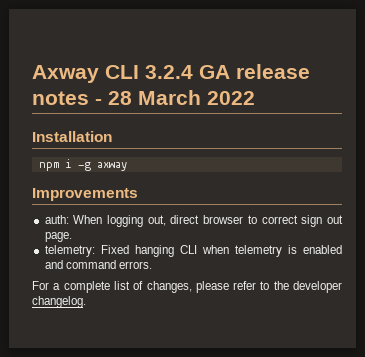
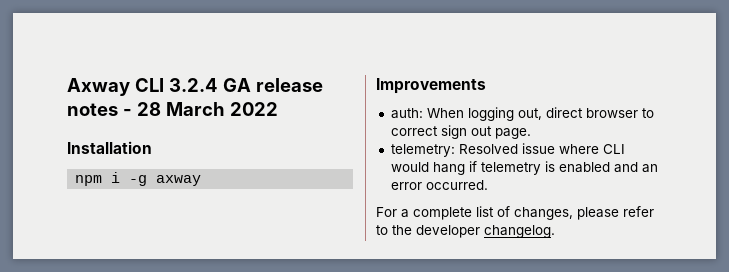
- telemetry: Fixed hanging CLI when telemetry is enabled and command errors.
+ telemetry: Resolved issue where CLI would hang if telemetry is enabled and an error occurred.

